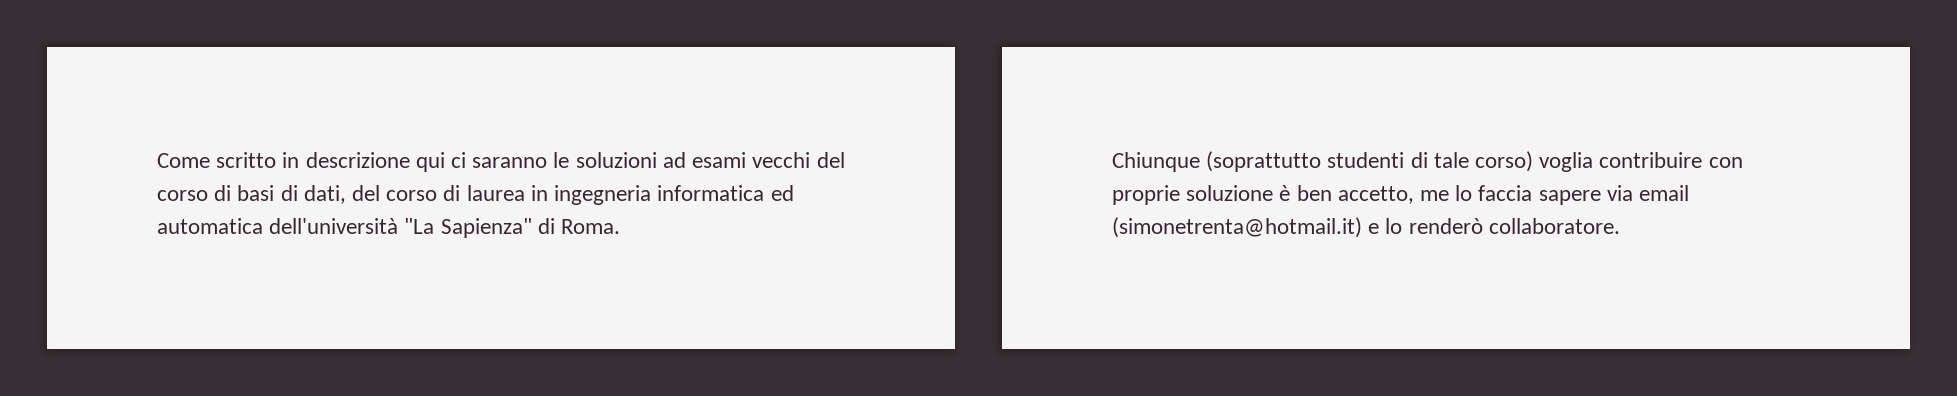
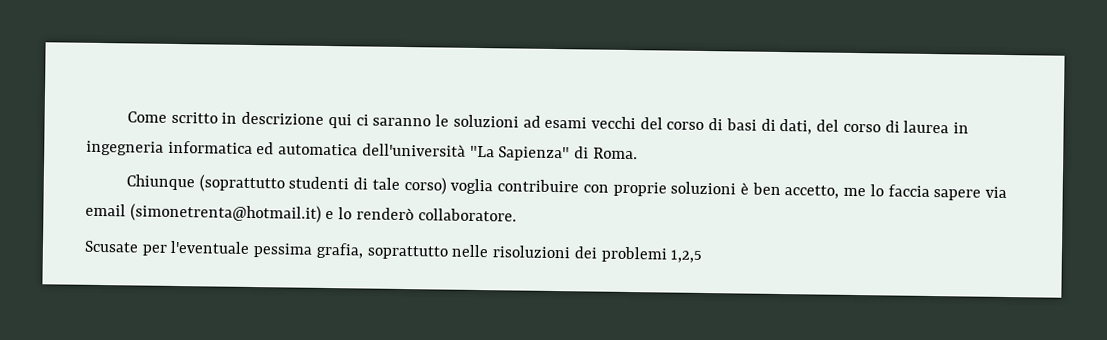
- Chiunque (soprattutto studenti di tale corso) voglia contribuire con proprie soluzione è ben accetto, me lo faccia sapere via email (simonetrenta@hotmail.it) e lo renderò collaboratore.
+ Chiunque (soprattutto studenti di tale corso) voglia contribuire con proprie soluzioni è ben accetto, me lo faccia sapere via email (simonetrenta@hotmail.it) e lo renderò collaboratore.
+ Scusate per l'eventuale pessima grafia, soprattutto nelle risoluzioni dei problemi 1,2,5

